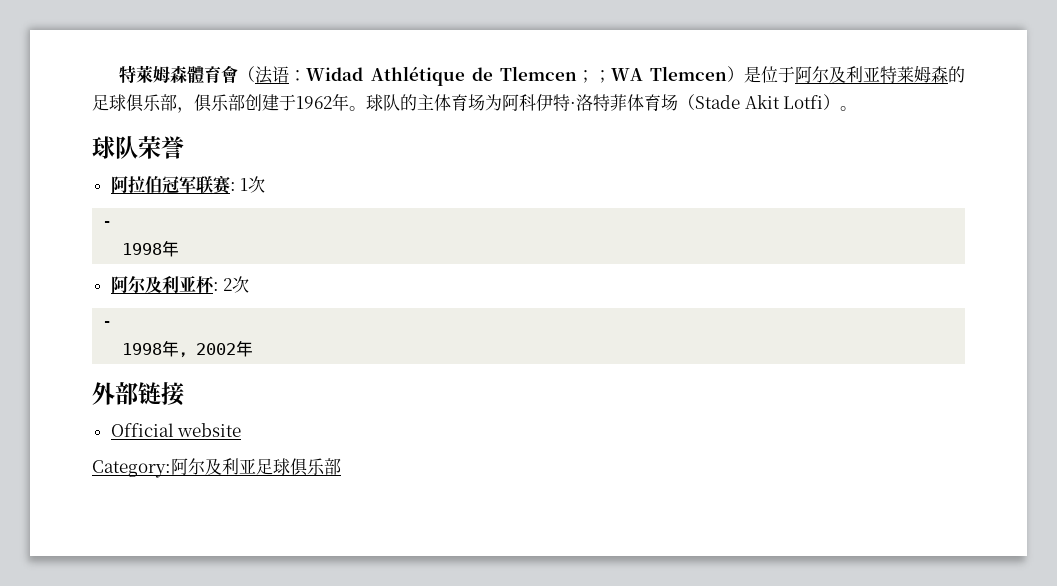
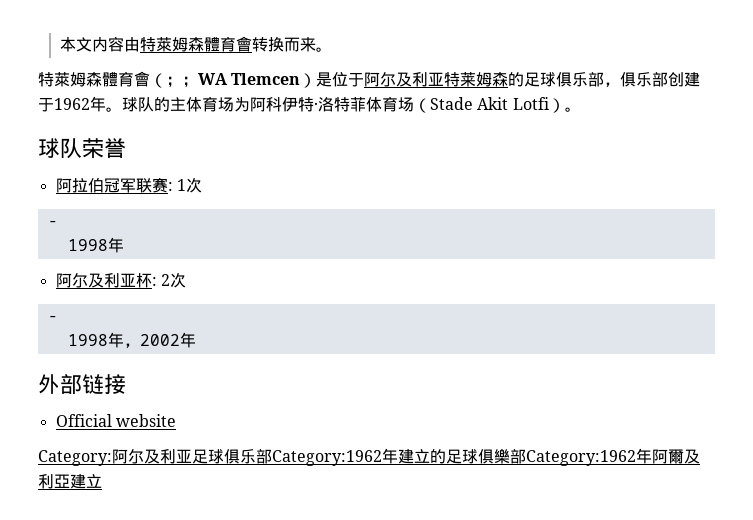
- 特萊姆森體育會（法语：Widad Athlétique de Tlemcen；；WA Tlemcen）是位于阿尔及利亚特莱姆森的足球俱乐部，俱乐部创建于1962年。
+ 本文内容由特萊姆森體育會转换而来。
+ 特萊姆森體育會（；；WA Tlemcen）是位于阿尔及利亚特莱姆森的足球俱乐部，俱乐部创建于1962年。
- Category:阿尔及利亚足球俱乐部
+ Category:阿尔及利亚足球俱乐部Category:1962年建立的足球俱樂部Category:1962年阿爾及利亞建立

